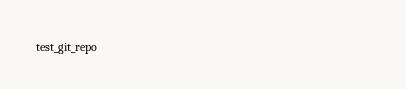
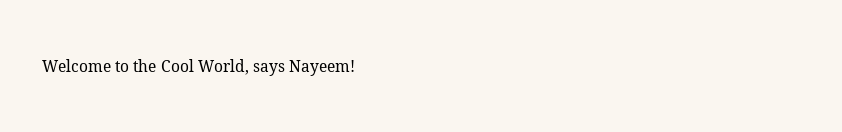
- test_git_repo
+ Welcome to the Cool World, says Nayeem!

